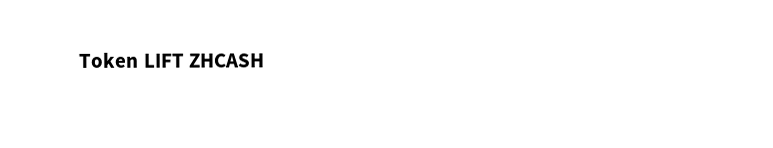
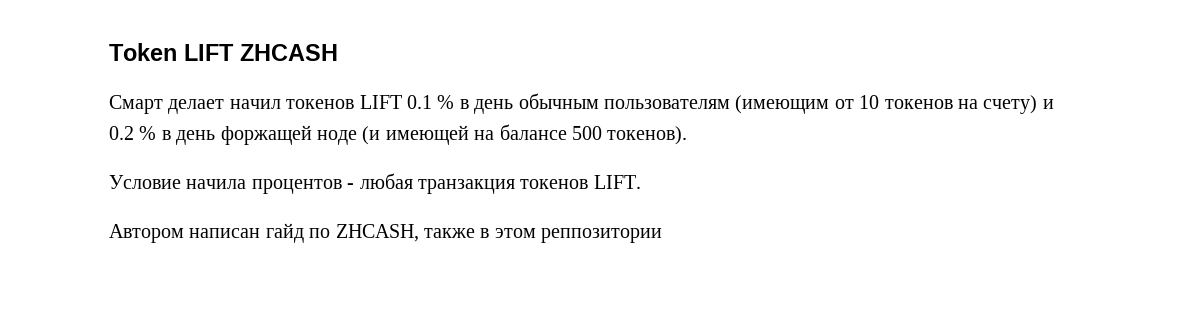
+ Смарт делает начил токенов LIFT 0.1 % в день обычным пользователям (имеющим от 10 токенов на счету) и 0.2 % в день форжащей ноде (и имеющей на балансе 500 токенов).
+ Условие начила процентов - любая транзакция токенов LIFT.
+ Автором написан гайд по ZHCASH, также в этом реппозитории

